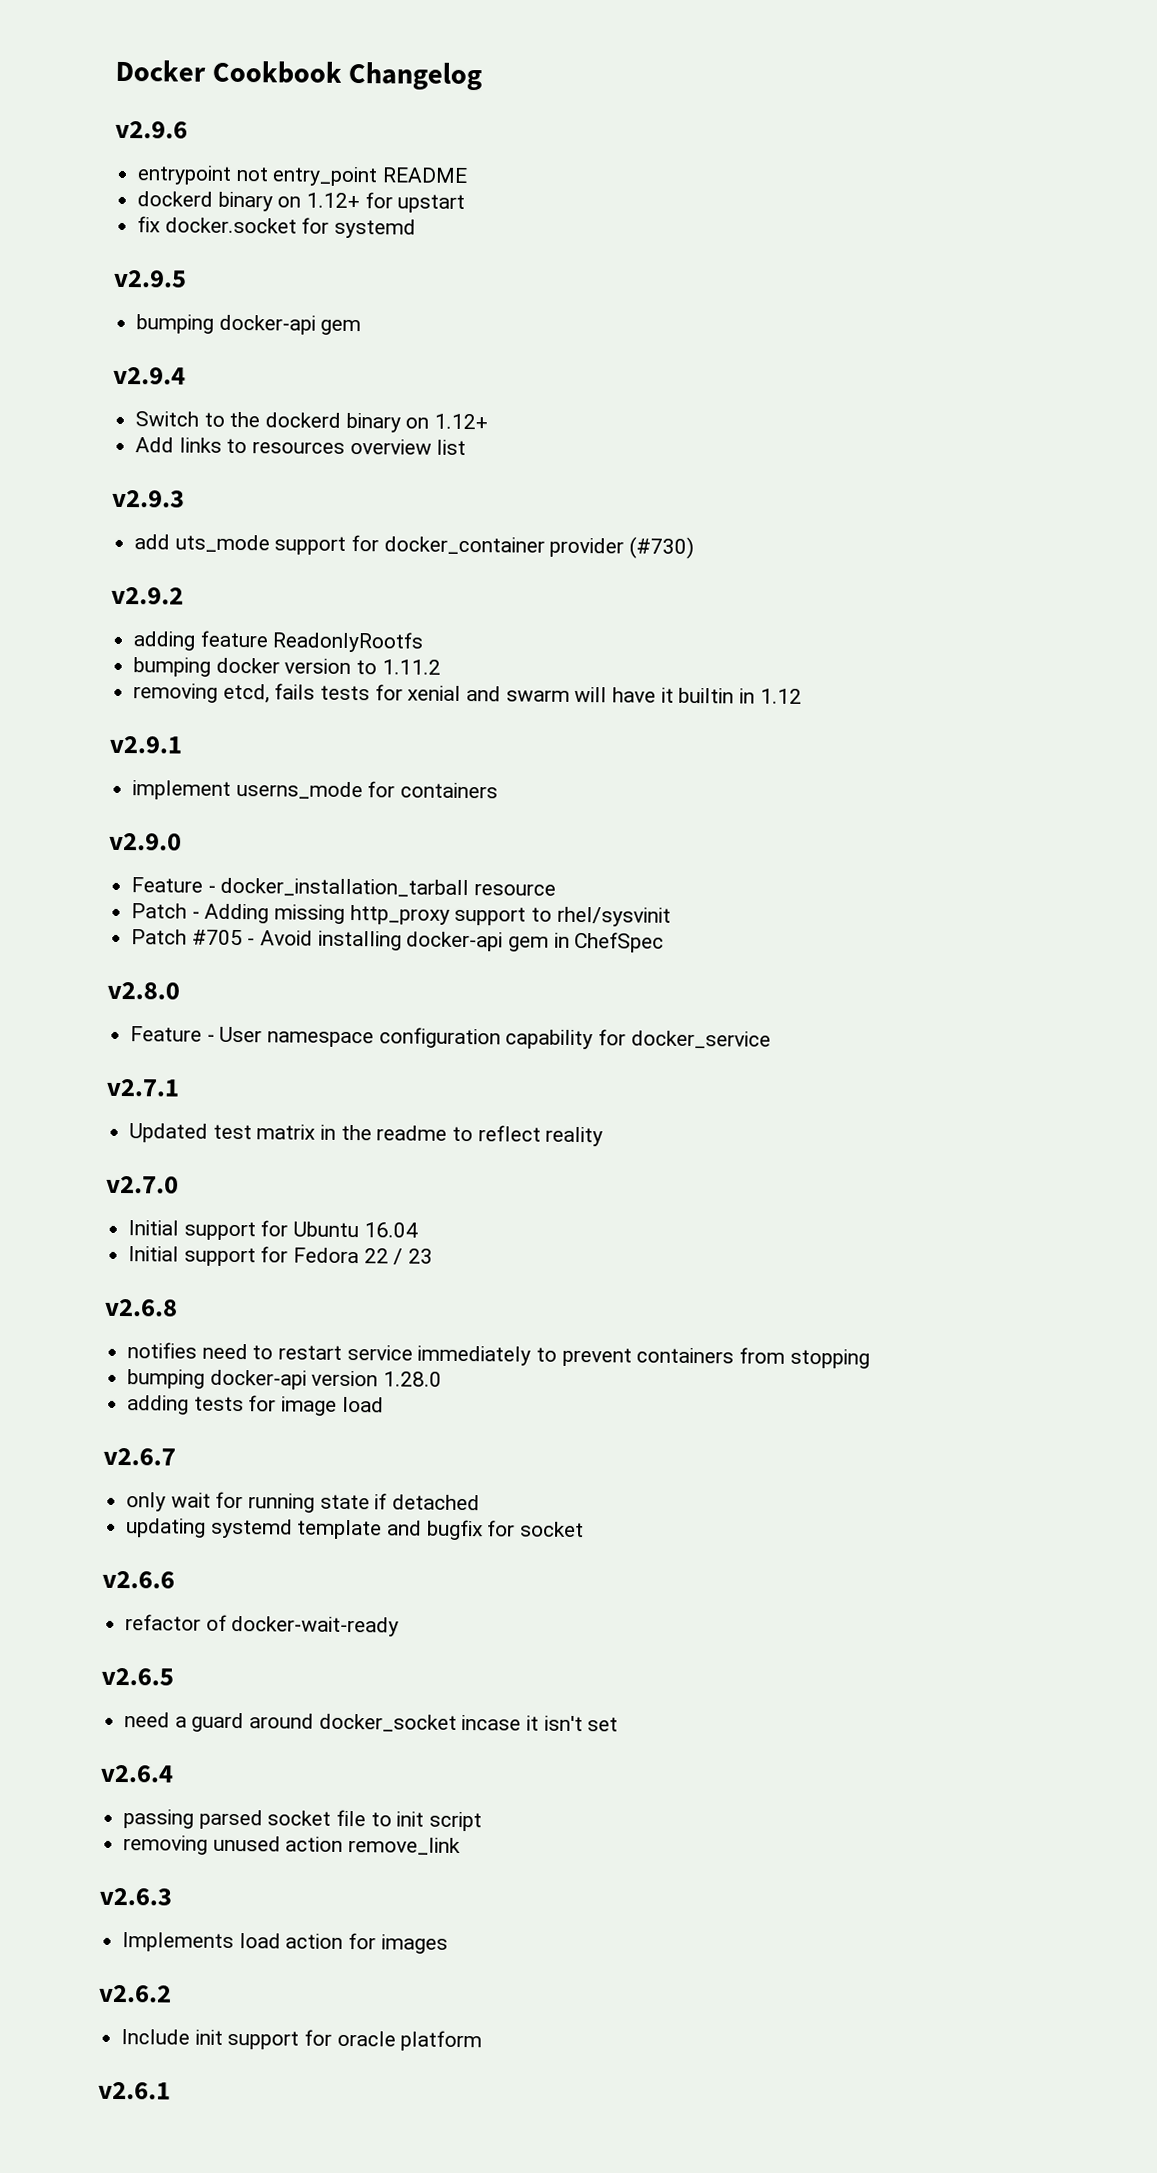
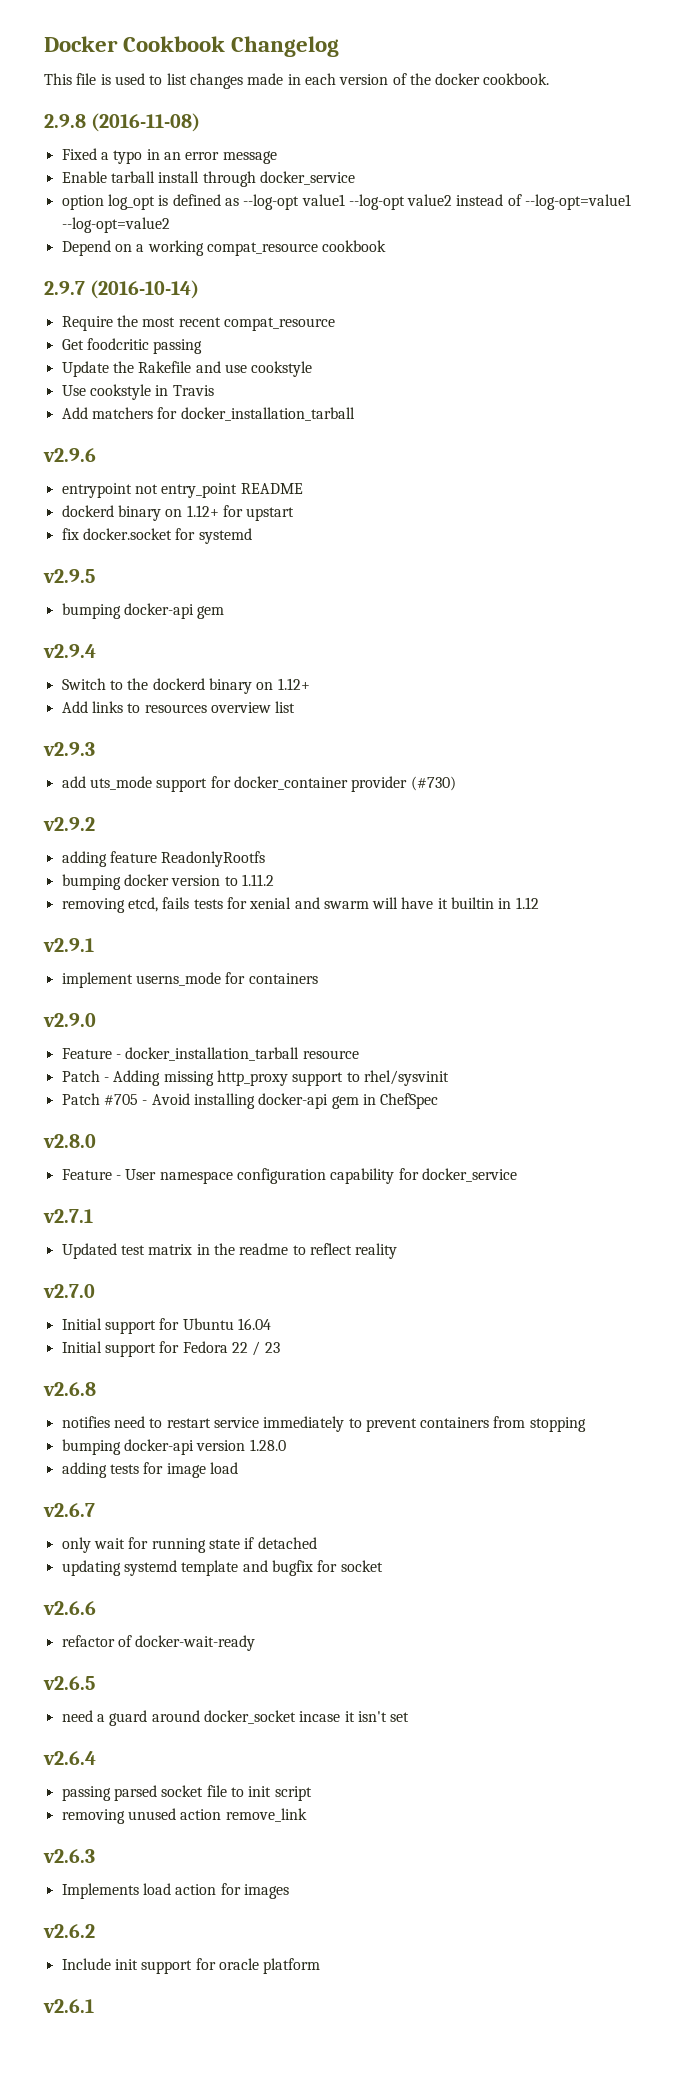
+ This file is used to list changes made in each version of the docker cookbook.
+ 2.9.8 (2016-11-08)
+ Fixed a typo in an error message
+ Enable tarball install through docker_service
+ option log_opt is defined as --log-opt value1 --log-opt value2 instead of --log-opt=value1 --log-opt=value2
+ Depend on a working compat_resource cookbook
+ 2.9.7 (2016-10-14)
+ Require the most recent compat_resource
+ Get foodcritic passing
+ Update the Rakefile and use cookstyle
+ Use cookstyle in Travis
+ Add matchers for docker_installation_tarball

